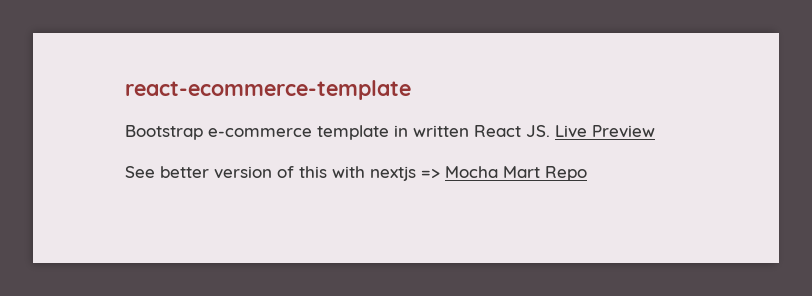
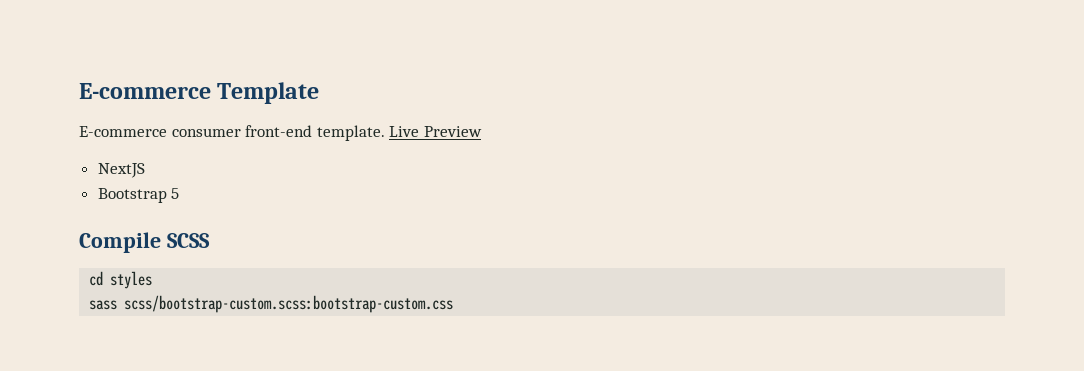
- react-ecommerce-template
- Bootstrap e-commerce template in written React JS. Live Preview
- See better version of this with nextjs => Mocha Mart Repo
+ E-commerce Template
+ E-commerce consumer front-end template. Live Preview
+ NextJS
+ Bootstrap 5
+ Compile SCSS
+ cd styles
+ sass scss/bootstrap-custom.scss:bootstrap-custom.css

